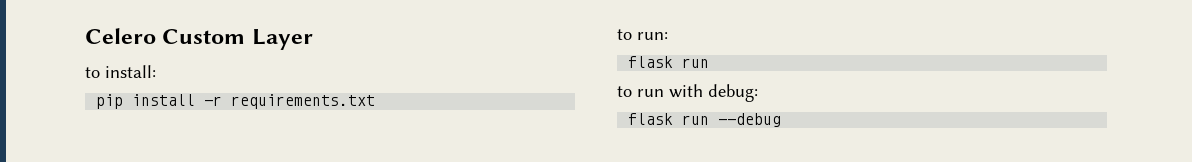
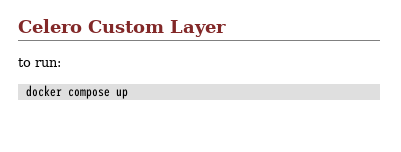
- to install:
- pip install -r requirements.txt
  to run:
- flask run
- to run with debug:
- flask run --debug
+ docker compose up

